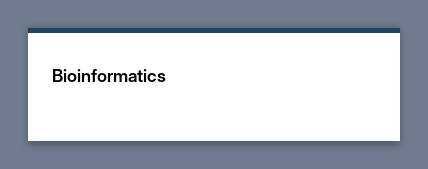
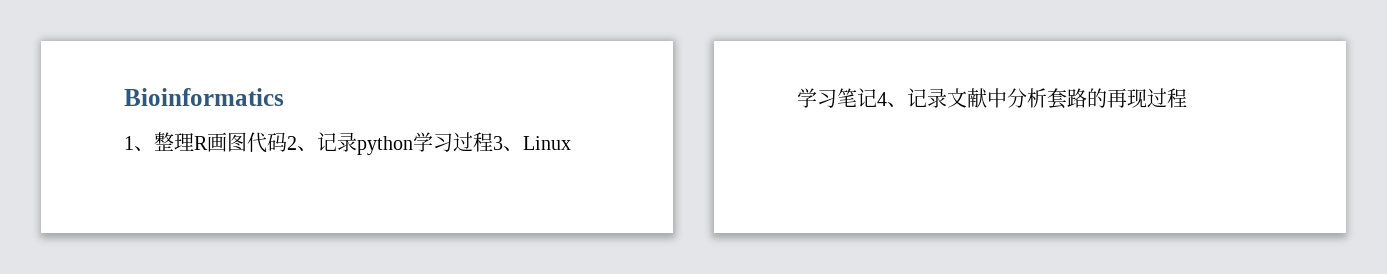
+ 1、整理R画图代码2、记录python学习过程3、Linux学习笔记4、记录文献中分析套路的再现过程

